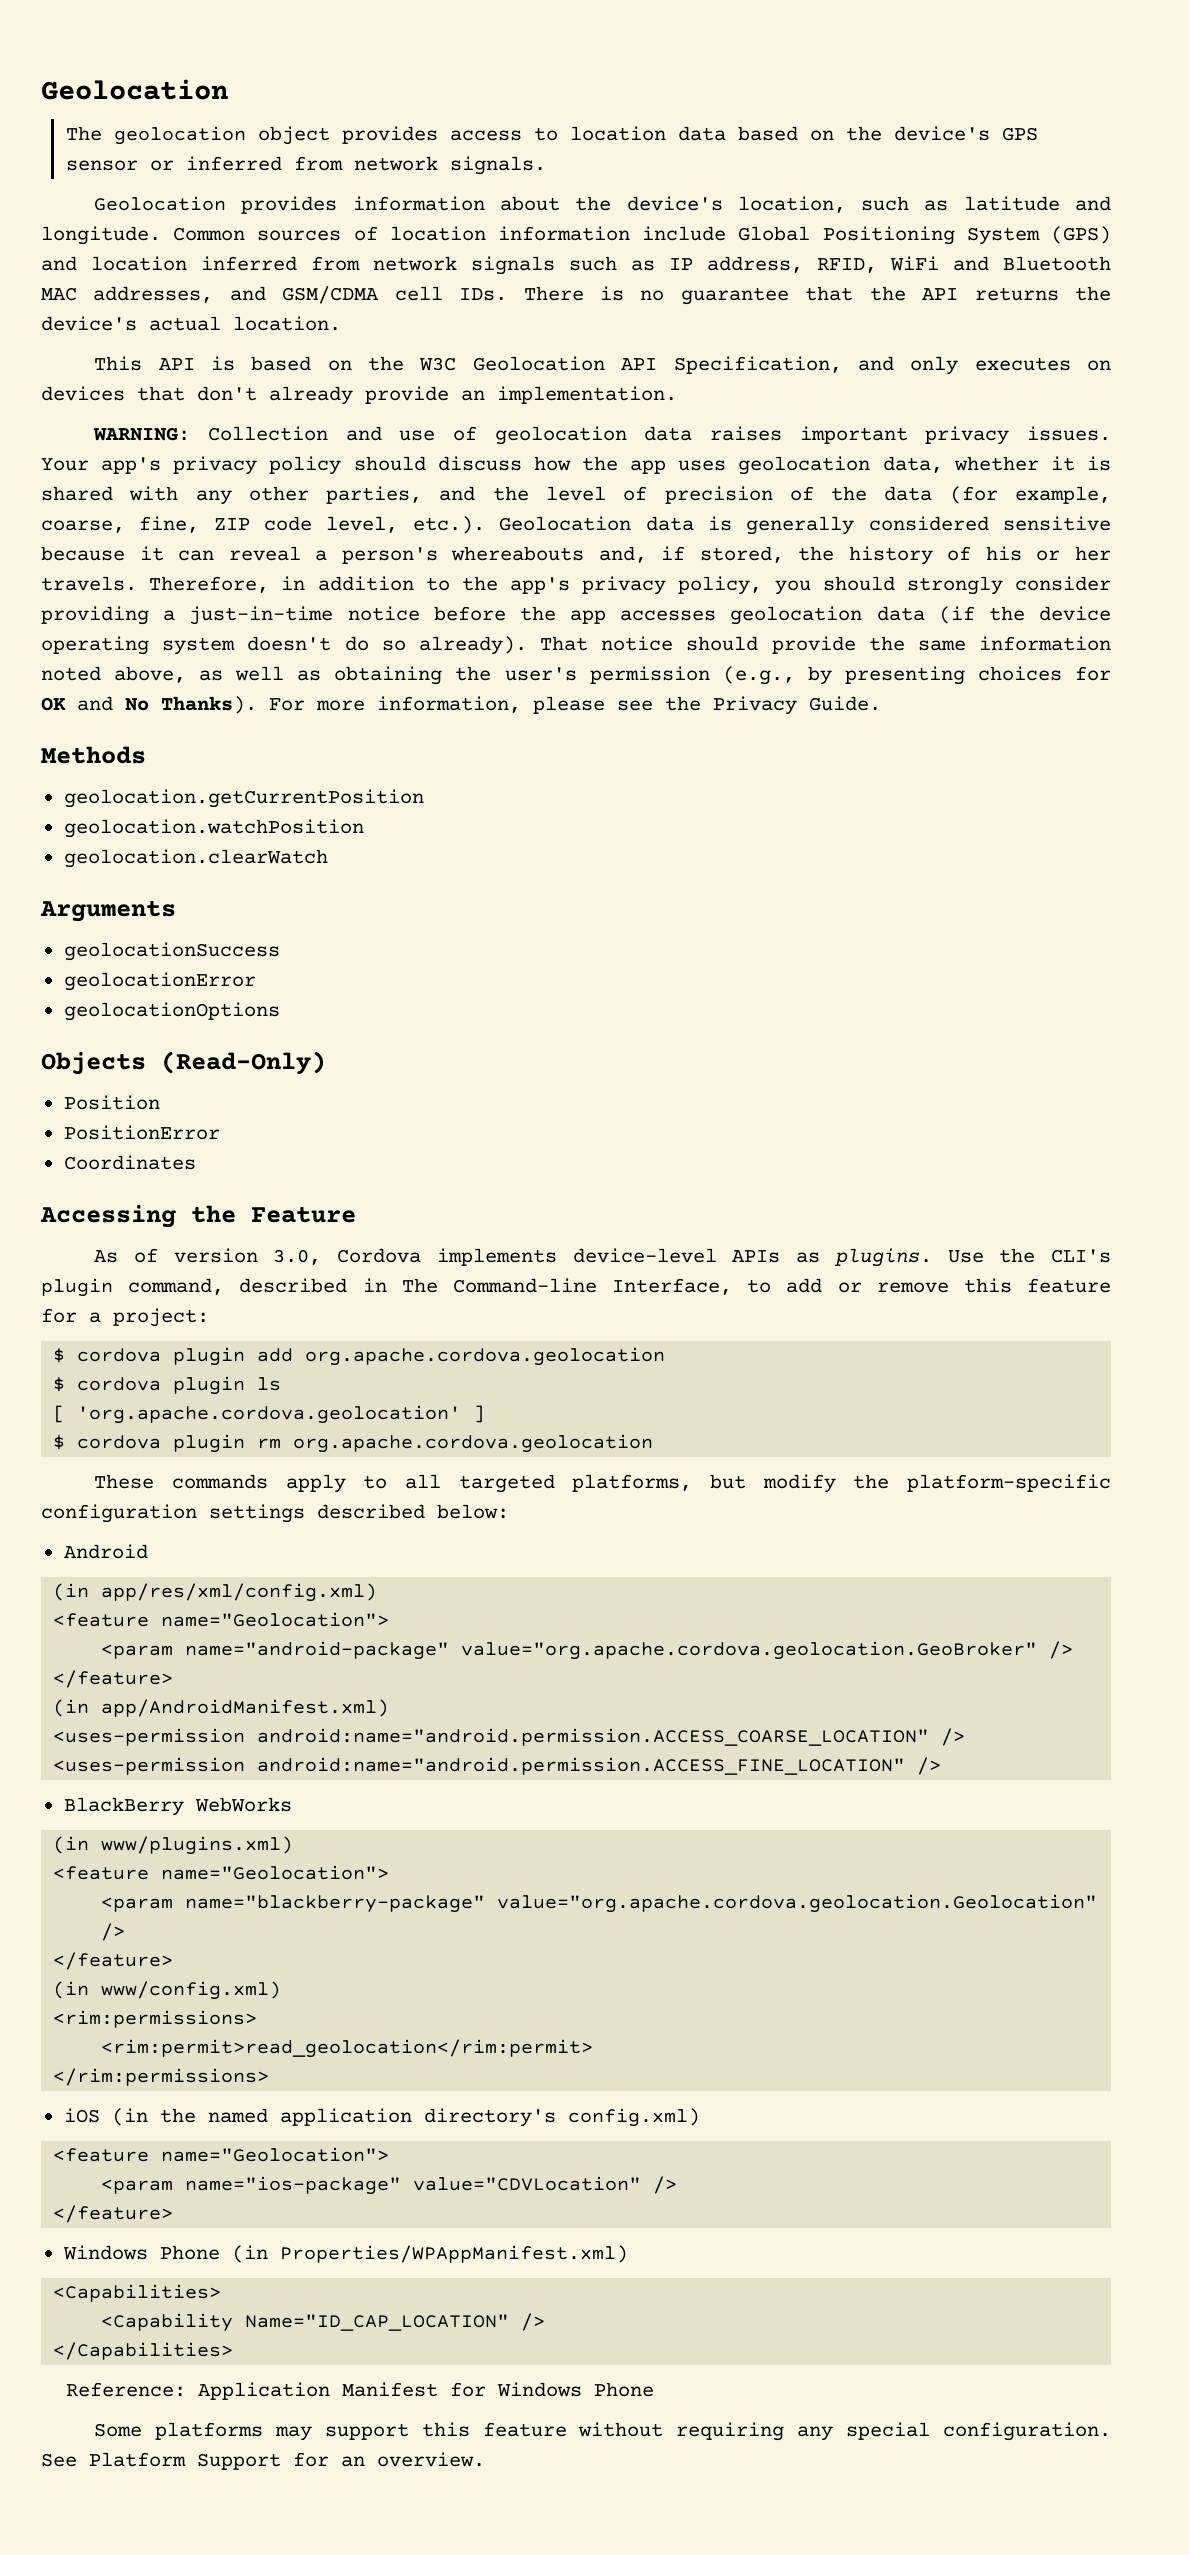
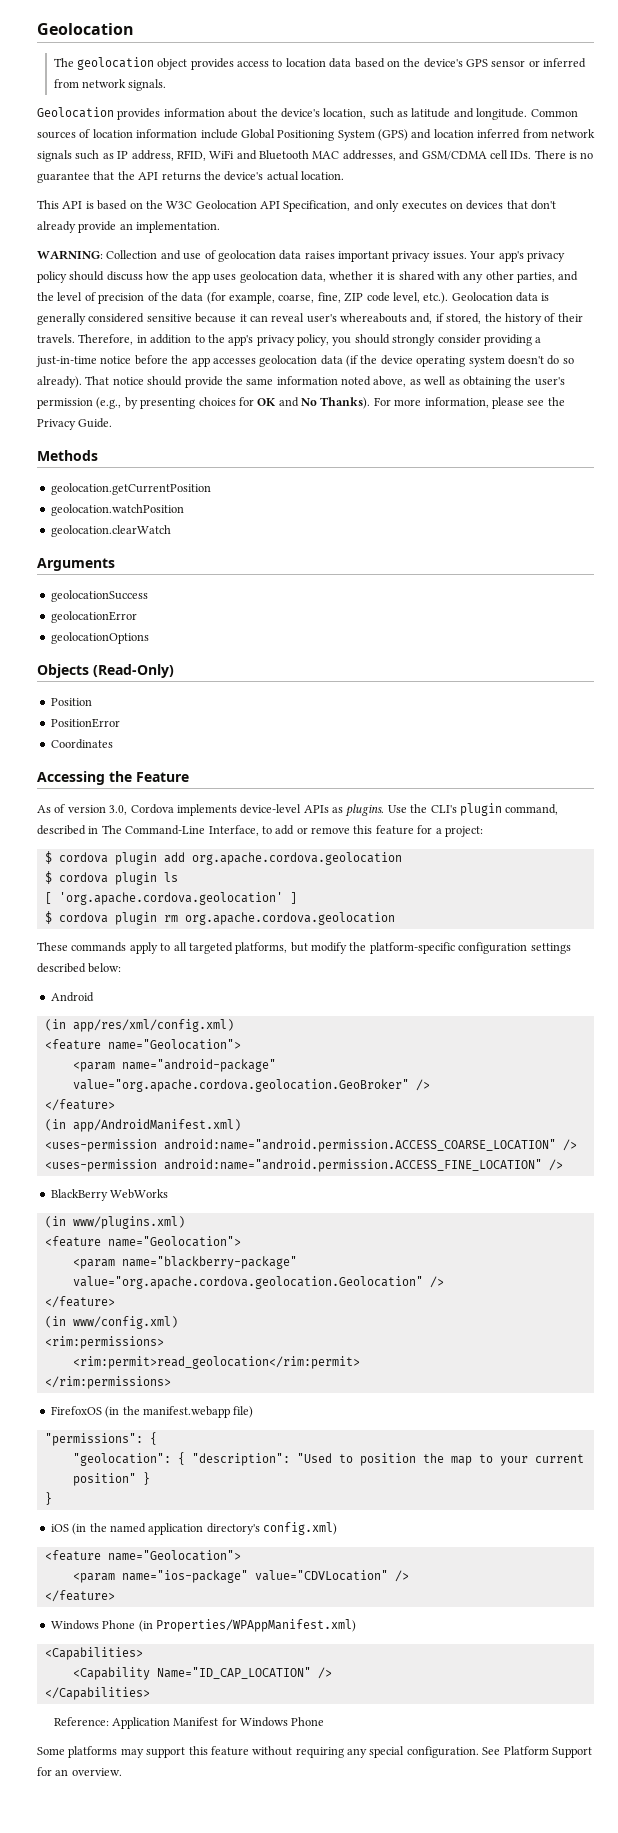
- Your app's privacy policy should discuss how the app uses geolocation data, whether it is shared with any other parties, and the level of precision of the data (for example, coarse, fine, ZIP code level, etc.). Geolocation data is generally considered sensitive because it can reveal a person's whereabouts and, if stored, the history of his or her travels.
+ Your app's privacy policy should discuss how the app uses geolocation data, whether it is shared with any other parties, and the level of precision of the data (for example, coarse, fine, ZIP code level, etc.). Geolocation data is generally considered sensitive because it can reveal user's whereabouts and, if stored, the history of their travels.
- Use the CLI's plugin command, described in The Command-line Interface, to add or remove this feature for a project:
+ Use the CLI's plugin command, described in The Command-Line Interface, to add or remove this feature for a project:
+ FirefoxOS (in the manifest.webapp file)
+ "permissions": {
+ "geolocation": { "description": "Used to position the map to your current position" }
+ }

